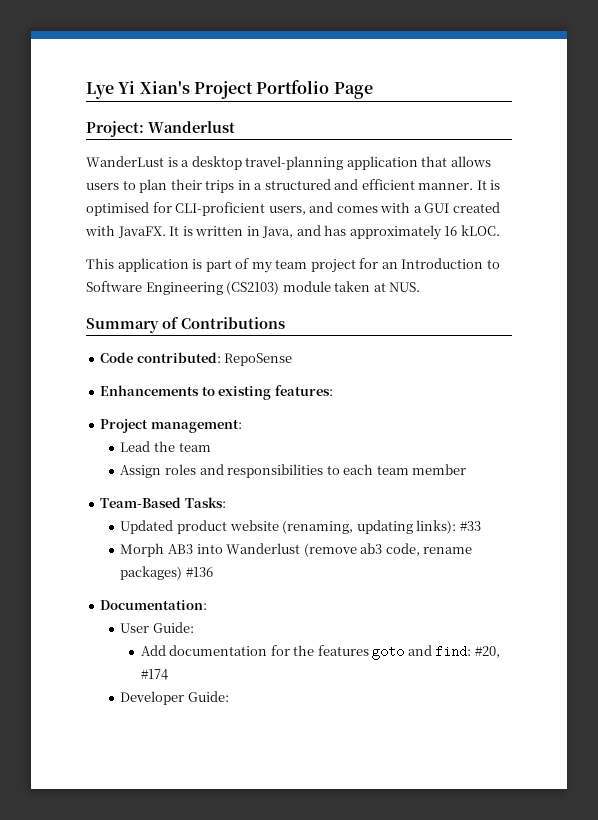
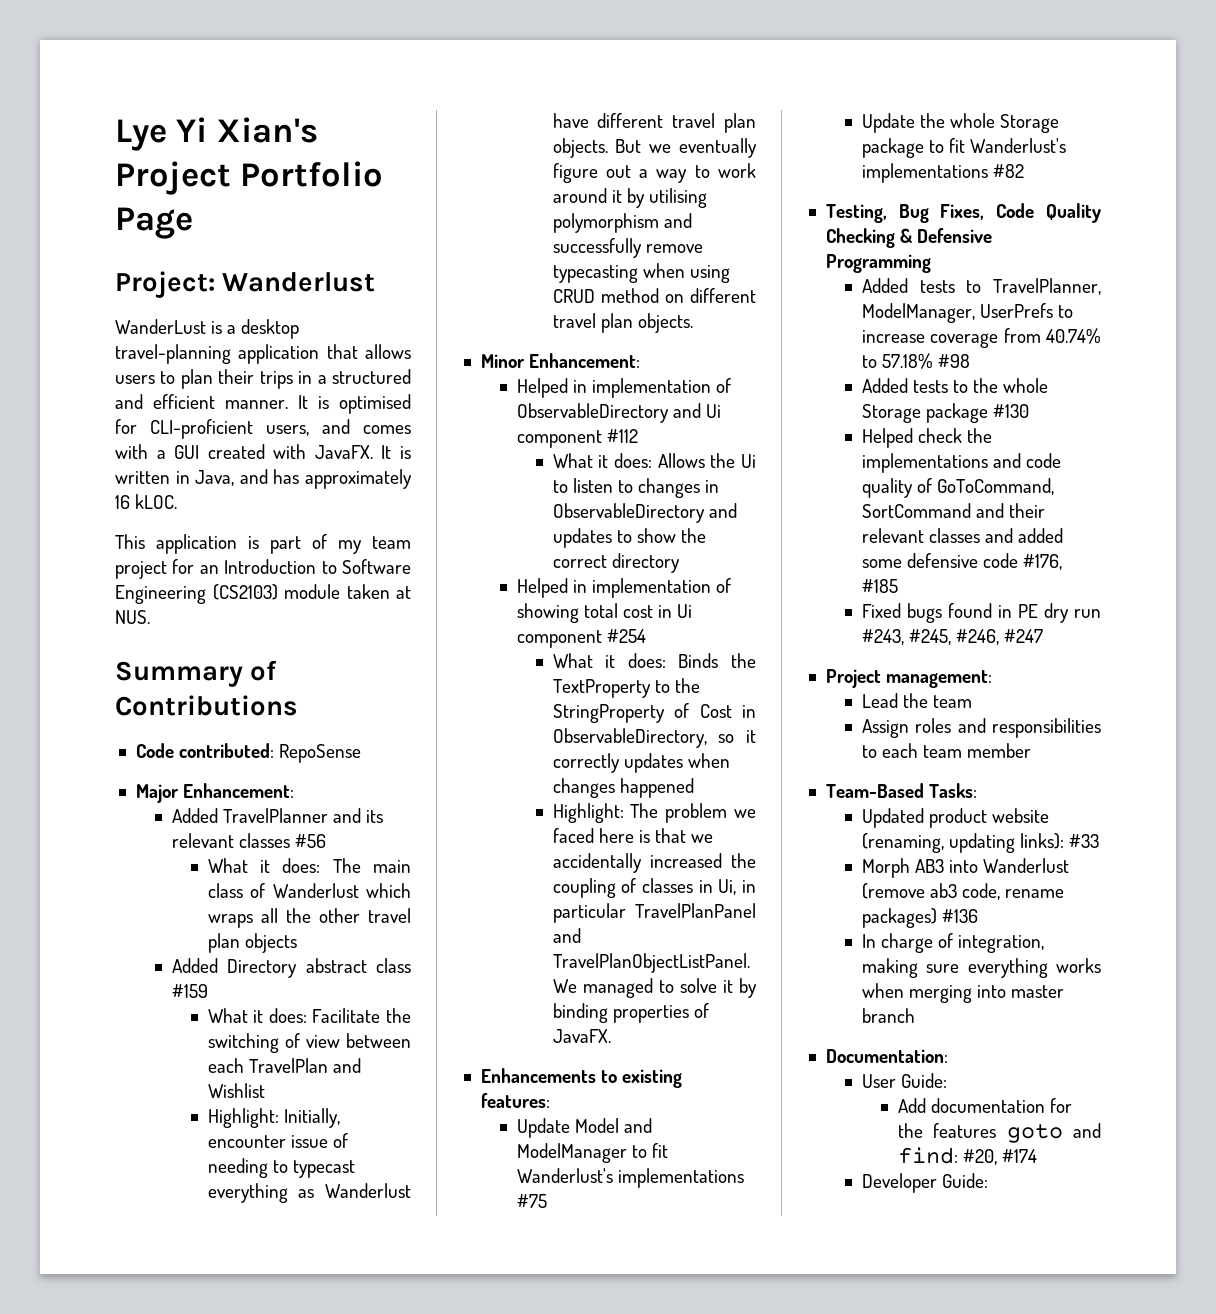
+ Major Enhancement:
+ Added TravelPlanner and its relevant classes #56
+ What it does: The main class of Wanderlust which wraps all the other travel plan objects
+ Added Directory abstract class #159
+ What it does: Facilitate the switching of view between each TravelPlan and Wishlist
+ Highlight: Initially, encounter issue of needing to typecast everything as Wanderlust have different travel plan objects. But we eventually figure out a way to work around it by utilising polymorphism and successfully remove typecasting when using CRUD method on different travel plan objects.
+ Minor Enhancement:
+ Helped in implementation of ObservableDirectory and Ui component #112
+ What it does: Allows the Ui to listen to changes in ObservableDirectory and updates to show the correct directory
+ Helped in implementation of showing total cost in Ui component #254
+ What it does: Binds the TextProperty to the StringProperty of Cost in ObservableDirectory, so it correctly updates when changes happened
+ Highlight: The problem we faced here is that we accidentally increased the coupling of classes in Ui, in particular TravelPlanPanel and TravelPlanObjectListPanel. We managed to solve it by binding properties of JavaFX.
  Enhancements to existing features:
+ Update Model and ModelManager to fit Wanderlust's implementations #75
+ Update the whole Storage package to fit Wanderlust's implementations #82
+ Testing, Bug Fixes, Code Quality Checking & Defensive Programming
+ Added tests to TravelPlanner, ModelManager, UserPrefs to increase coverage from 40.74% to 57.18% #98
+ Added tests to the whole Storage package #130
+ Helped check the implementations and code quality of GoToCommand, SortCommand and their relevant classes and added some defensive code #176, #185
+ Fixed bugs found in PE dry run #243, #245, #246, #247
+ In charge of integration, making sure everything works when merging into master branch

